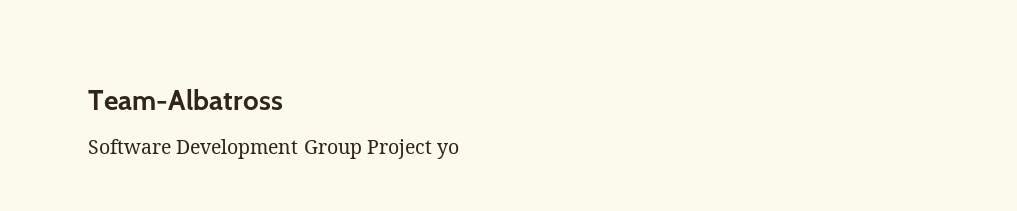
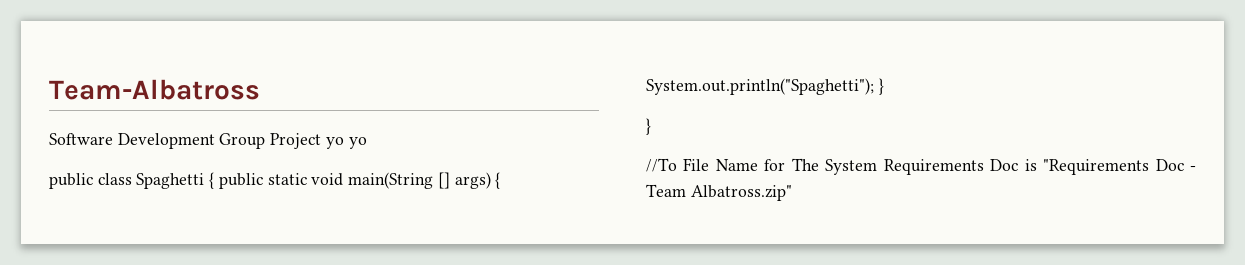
- Software Development Group Project yo
+ Software Development Group Project yo yo
+ public class Spaghetti { public static void main(String [] args) { System.out.println("Spaghetti"); }
+ }
+ //To File Name for The System Requirements Doc is "Requirements Doc - Team Albatross.zip"

